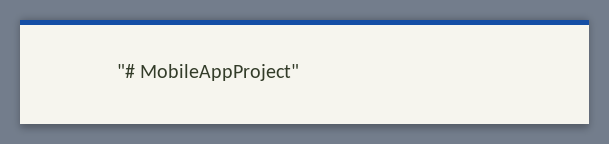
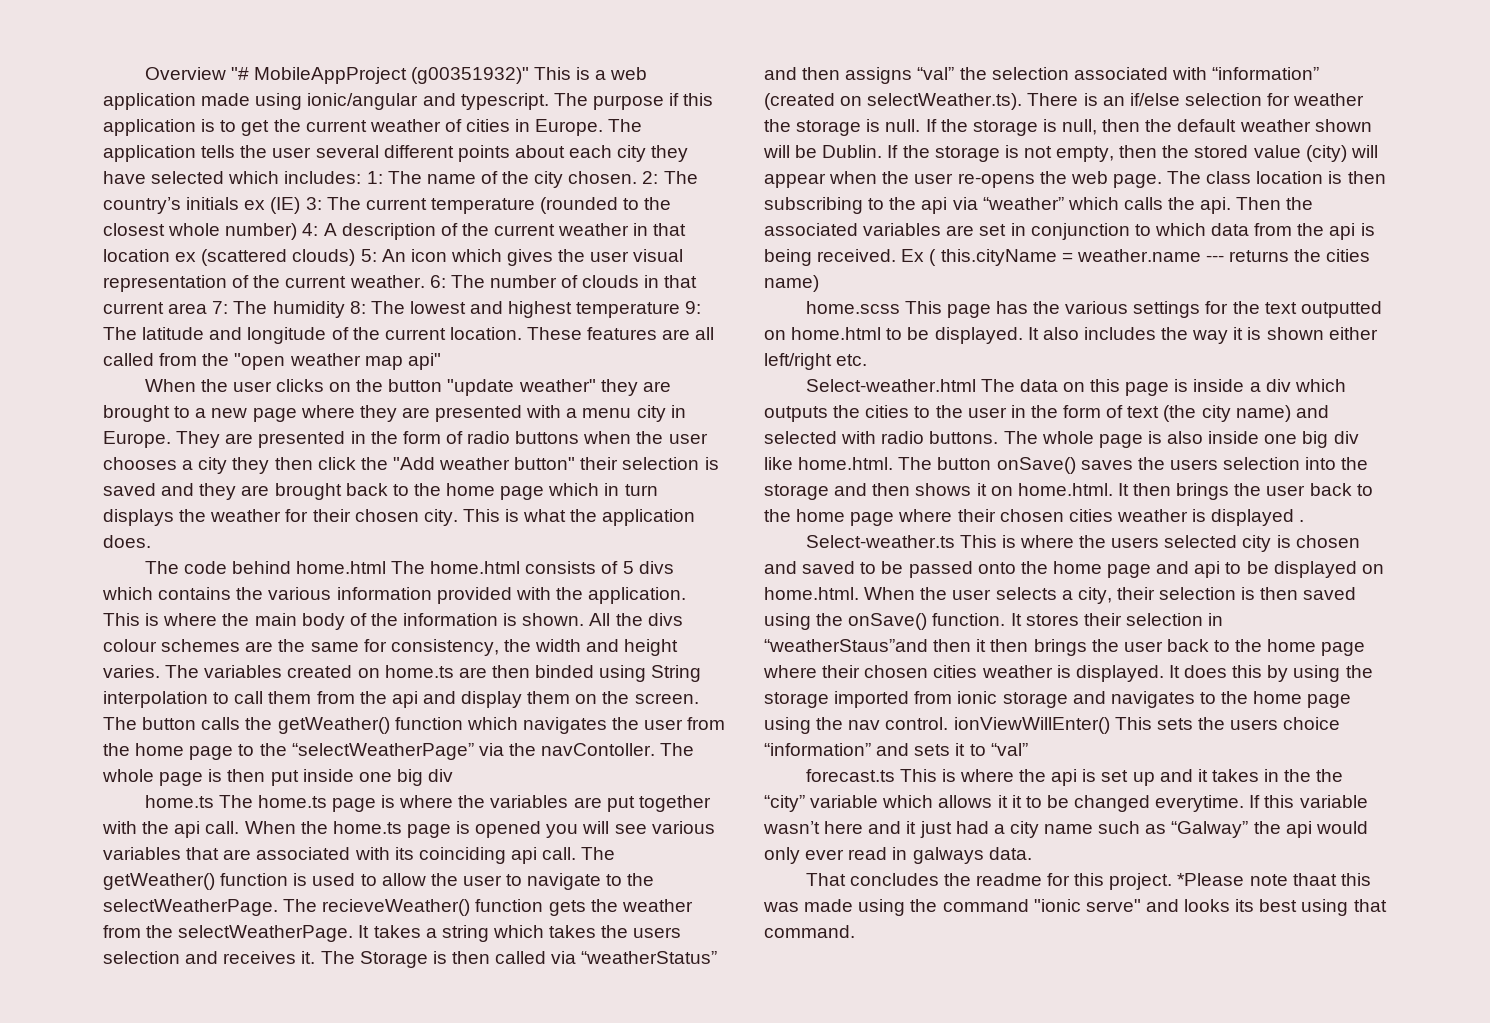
- "# MobileAppProject"
+ Overview "# MobileAppProject (g00351932)" This is a web application made using ionic/angular and typescript. The purpose if this application is to get the current weather of cities in Europe. The application tells the user several different points about each city they have selected which includes: 1: The name of the city chosen. 2: The country’s initials ex (IE) 3: The current temperature (rounded to the closest whole number) 4: A description of the current weather in that location ex (scattered clouds) 5: An icon which gives the user visual representation of the current weather. 6: The number of clouds in that current area 7: The humidity 8: The lowest and highest temperature 9: The latitude and longitude of the current location. These features are all called from the "open weather map api"
+ When the user clicks on the button "update weather" they are brought to a new page where they are presented with a menu city in Europe. They are presented in the form of radio buttons when the user chooses a city they then click the "Add weather button" their selection is saved and they are brought back to the home page which in turn displays the weather for their chosen city. This is what the application does.
+ The code behind home.html The home.html consists of 5 divs which contains the various information provided with the application. This is where the main body of the information is shown. All the divs colour schemes are the same for consistency, the width and height varies. The variables created on home.ts are then binded using String interpolation to call them from the api and display them on the screen. The button calls the getWeather() function which navigates the user from the home page to the “selectWeatherPage” via the navContoller. The whole page is then put inside one big div
+ home.ts The home.ts page is where the variables are put together with the api call. When the home.ts page is opened you will see various variables that are associated with its coinciding api call. The getWeather() function is used to allow the user to navigate to the selectWeatherPage. The recieveWeather() function gets the weather from the selectWeatherPage. It takes a string which takes the users selection and receives it. The Storage is then called via “weatherStatus” and then assigns “val” the selection associated with “information” (created on selectWeather.ts). There is an if/else selection for weather the storage is null. If the storage is null, then the default weather shown will be Dublin. If the storage is not empty, then the stored value (city) will appear when the user re-opens the web page. The class location is then subscribing to the api via “weather” which calls the api. Then the associated variables are set in conjunction to which data from the api is being received. Ex ( this.cityName = weather.name --- returns the cities name)
+ home.scss This page has the various settings for the text outputted on home.html to be displayed. It also includes the way it is shown either left/right etc.
+ Select-weather.html The data on this page is inside a div which outputs the cities to the user in the form of text (the city name) and selected with radio buttons. The whole page is also inside one big div like home.html. The button onSave() saves the users selection into the storage and then shows it on home.html. It then brings the user back to the home page where their chosen cities weather is displayed .
+ Select-weather.ts This is where the users selected city is chosen and saved to be passed onto the home page and api to be displayed on home.html. When the user selects a city, their selection is then saved using the onSave() function. It stores their selection in “weatherStaus”and then it then brings the user back to the home page where their chosen cities weather is displayed. It does this by using the storage imported from ionic storage and navigates to the home page using the nav control. ionViewWillEnter() This sets the users choice “information” and sets it to “val”
+ forecast.ts This is where the api is set up and it takes in the the “city” variable which allows it it to be changed everytime. If this variable wasn’t here and it just had a city name such as “Galway” the api would only ever read in galways data.
+ That concludes the readme for this project. *Please note thaat this was made using the command "ionic serve" and looks its best using that command.

